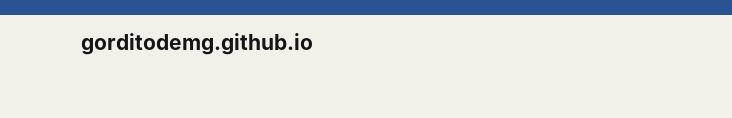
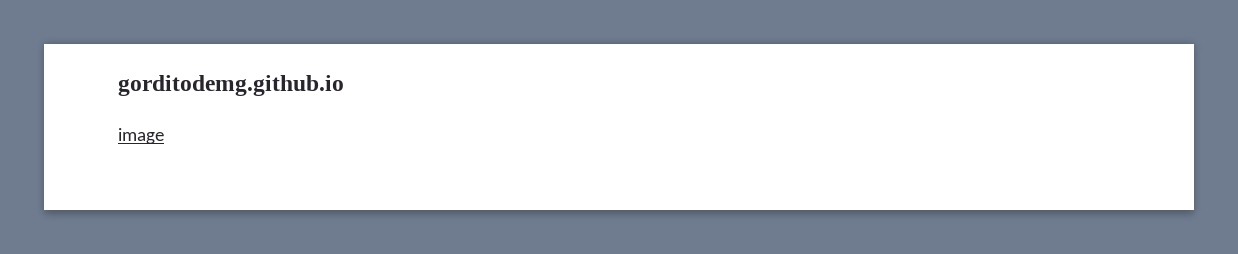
+ image

